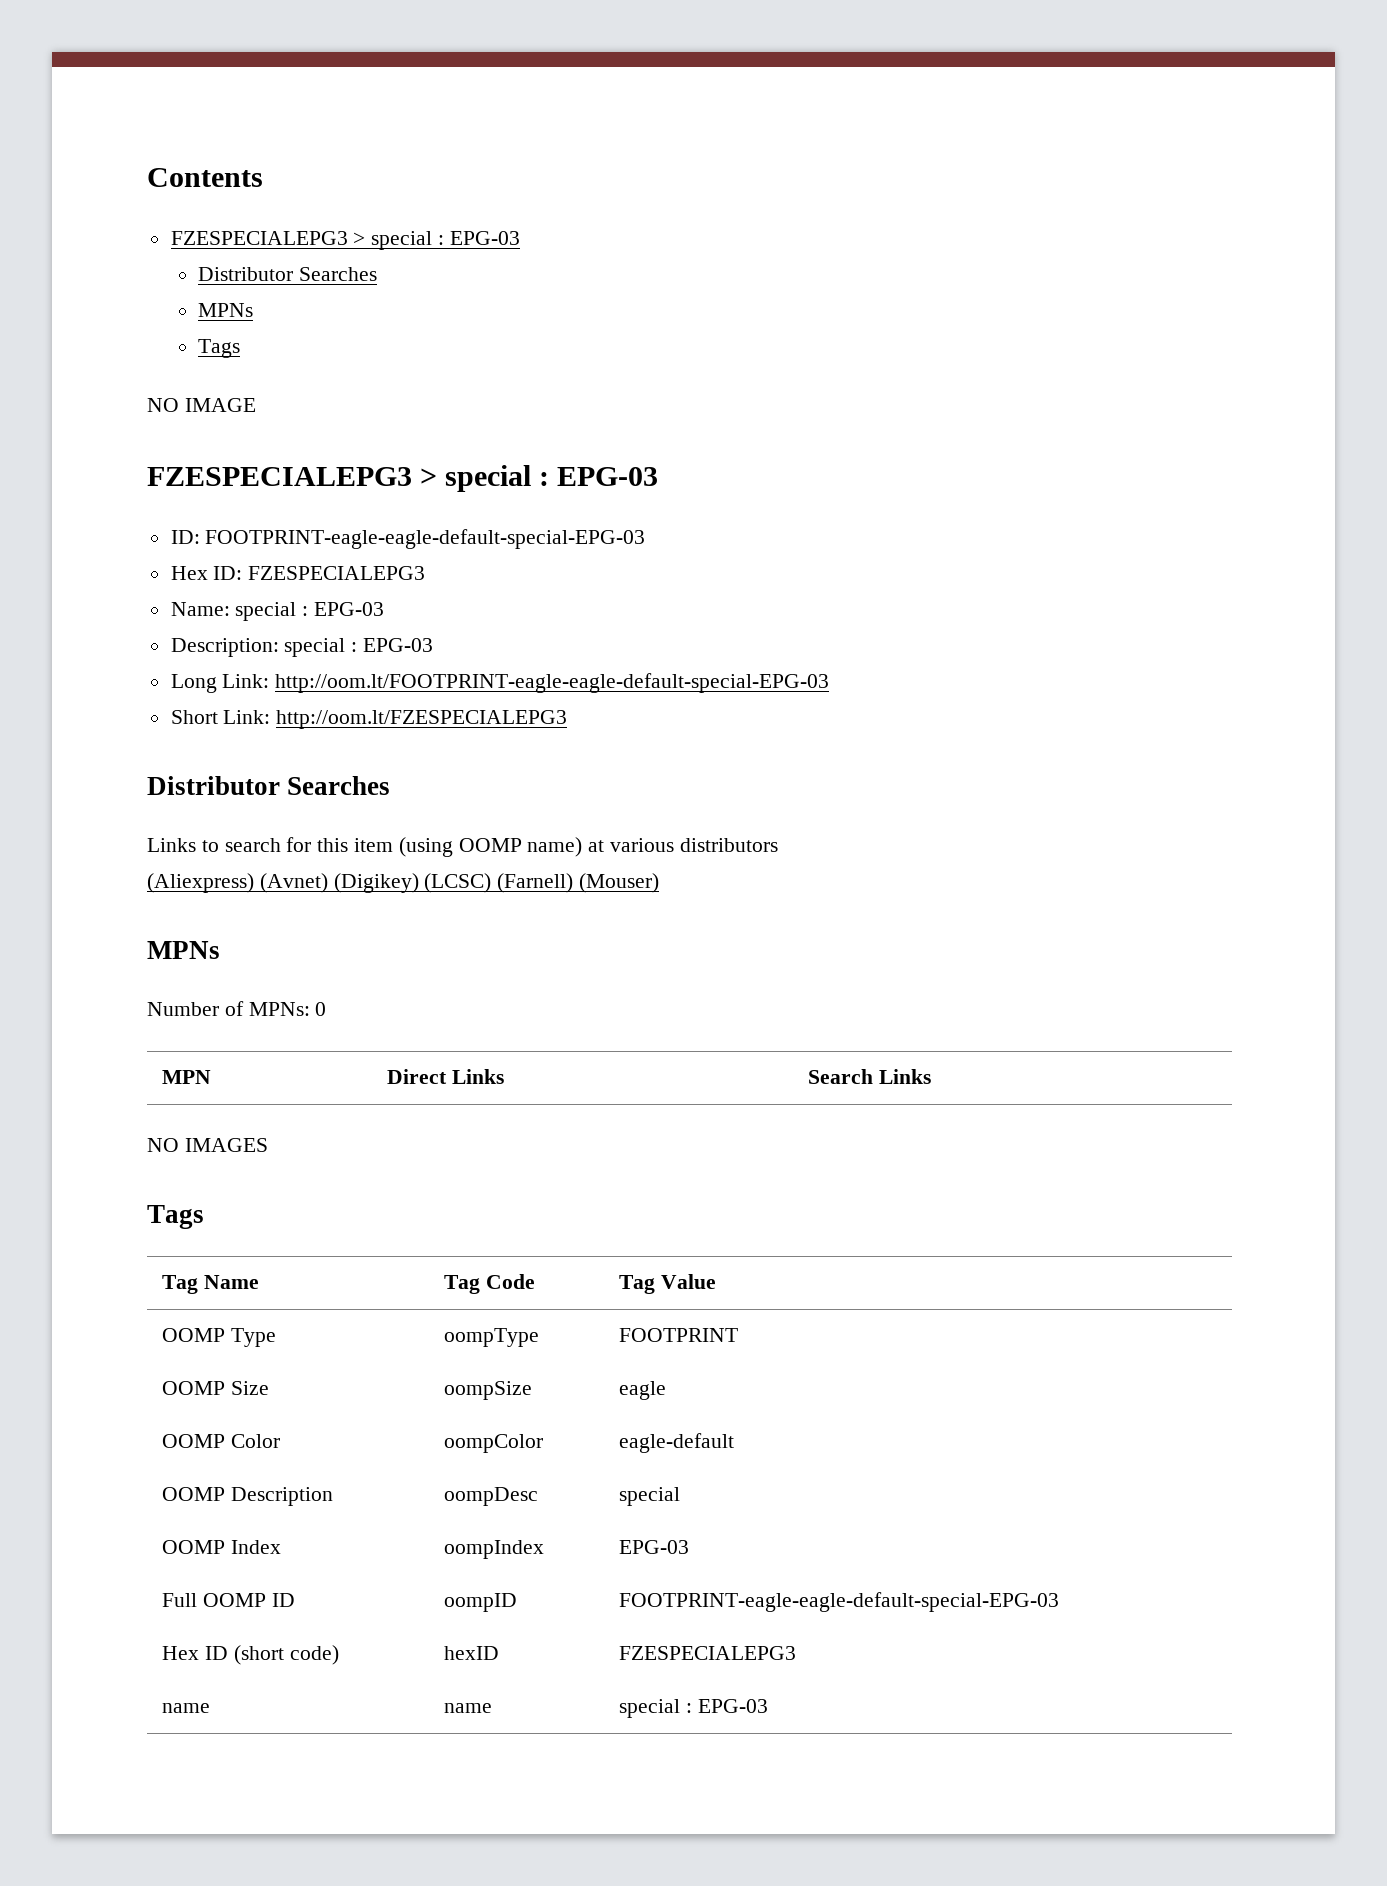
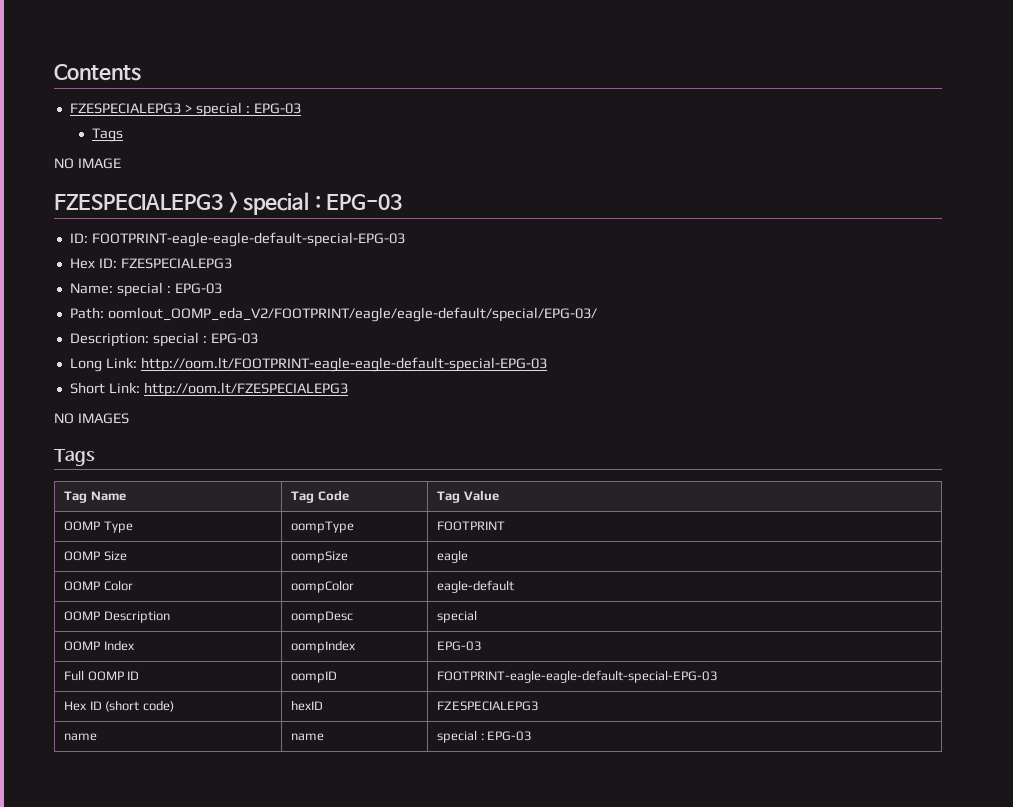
  Contents
  FZESPECIALEPG3 > special : EPG-03
- Distributor Searches
- MPNs
+ Path: oomlout_OOMP_eda_V2/FOOTPRINT/eagle/eagle-default/special/EPG-03/
  Short Link: http://oom.lt/FZESPECIALEPG3
- Distributor Searches
- Links to search for this item (using OOMP name) at various distributors
- (Aliexpress) (Avnet) (Digikey) (LCSC) (Farnell) (Mouser)
- MPNs
- Number of MPNs: 0
- MPN | Direct Links | Search Links

